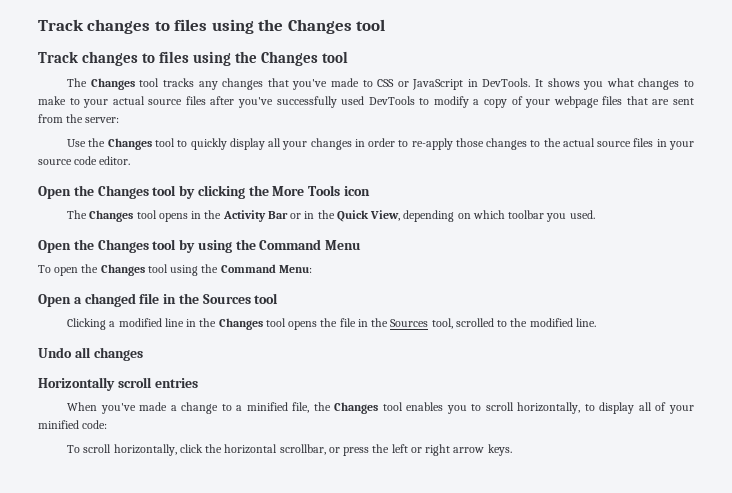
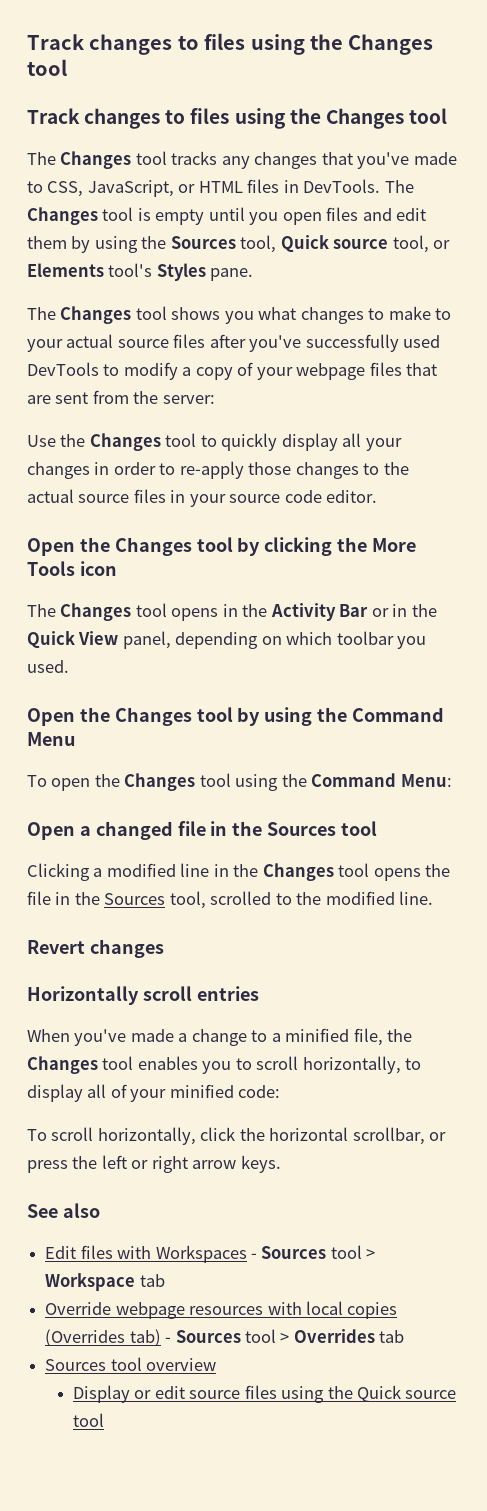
- The Changes tool tracks any changes that you've made to CSS or JavaScript in DevTools. It shows you what changes to make to your actual source files after you've successfully used DevTools to modify a copy of your webpage files that are sent from the server:
+ The Changes tool tracks any changes that you've made to CSS, JavaScript, or HTML files in DevTools. The Changes tool is empty until you open files and edit them by using the Sources tool, Quick source tool, or Elements tool's Styles pane.
+ The Changes tool shows you what changes to make to your actual source files after you've successfully used DevTools to modify a copy of your webpage files that are sent from the server:
- The Changes tool opens in the Activity Bar or in the Quick View, depending on which toolbar you used.
+ The Changes tool opens in the Activity Bar or in the Quick View panel, depending on which toolbar you used.
- Undo all changes
+ Revert changes
+ See also
+ Edit files with Workspaces - Sources tool > Workspace tab
+ Override webpage resources with local copies (Overrides tab) - Sources tool > Overrides tab
+ Sources tool overview
+ Display or edit source files using the Quick source tool

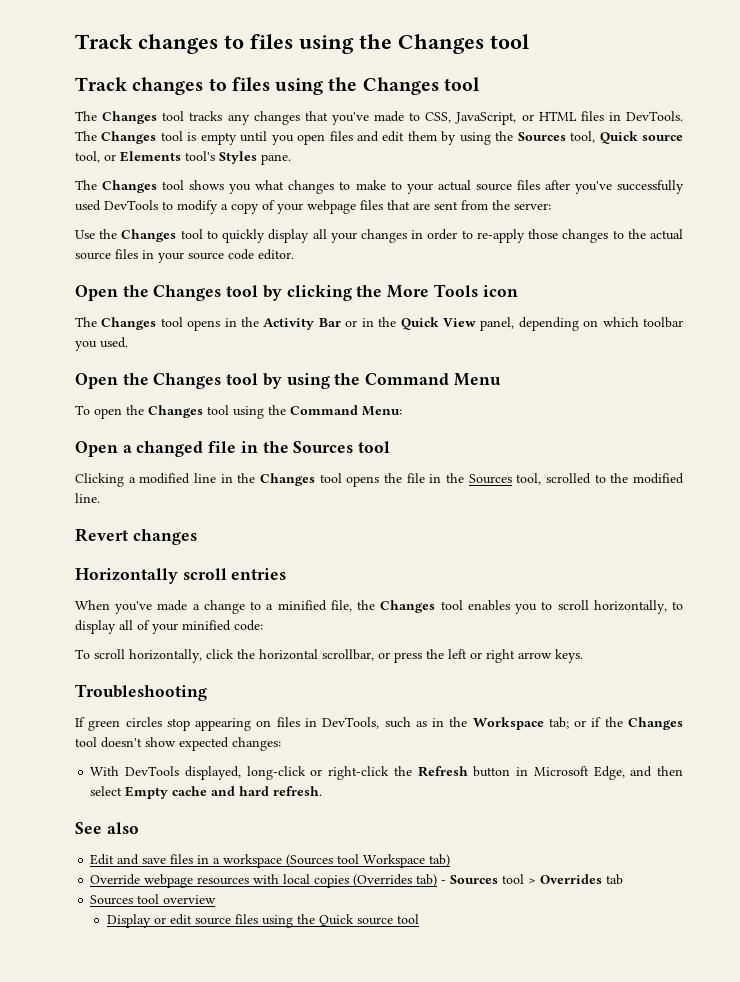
+ Troubleshooting
+ If green circles stop appearing on files in DevTools, such as in the Workspace tab; or if the Changes tool doesn't show expected changes:
+ With DevTools displayed, long-click or right-click the Refresh button in Microsoft Edge, and then select Empty cache and hard refresh.
  See also
- Edit files with Workspaces - Sources tool > Workspace tab
+ Edit and save files in a workspace (Sources tool Workspace tab)

